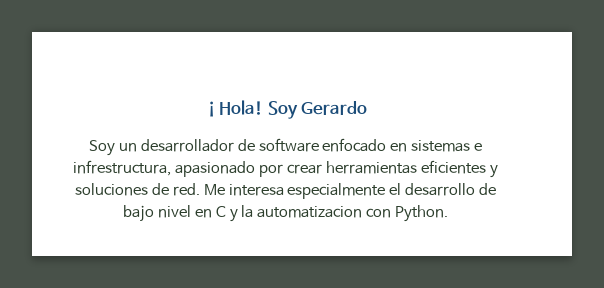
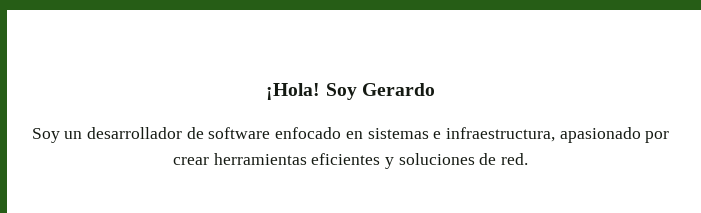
- Soy un desarrollador de software enfocado en sistemas e infrestructura, apasionado por crear herramientas eficientes y soluciones de red. Me interesa especialmente el desarrollo de bajo nivel en C y la automatizacion con Python.
+ Soy un desarrollador de software enfocado en sistemas e infraestructura, apasionado por crear herramientas eficientes y soluciones de red.

